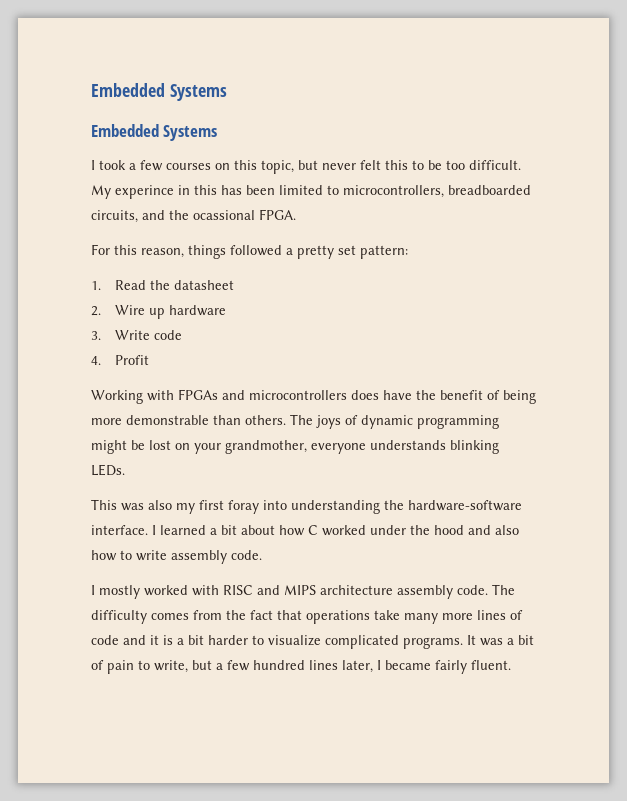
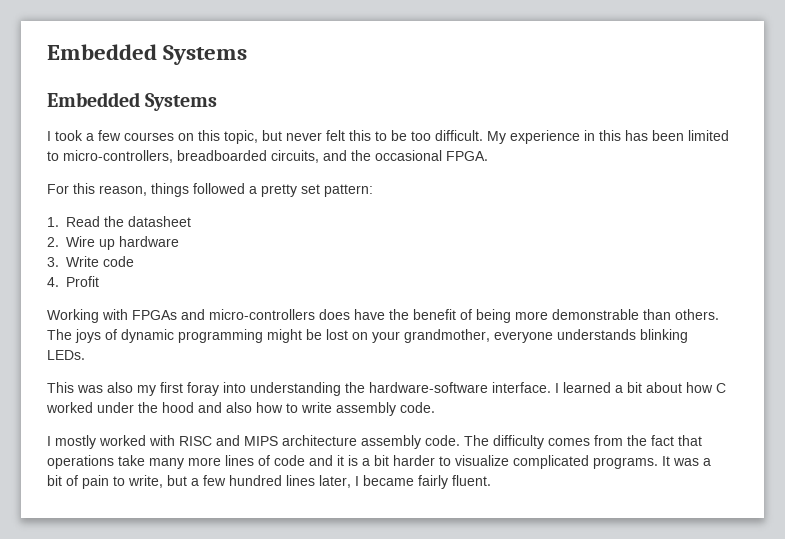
- My experince in this has been limited to microcontrollers, breadboarded circuits, and the ocassional FPGA.
+ My experience in this has been limited to micro-controllers, breadboarded circuits, and the occasional FPGA.
- Working with FPGAs and microcontrollers does have the benefit of being more demonstrable than others.
+ Working with FPGAs and micro-controllers does have the benefit of being more demonstrable than others.

